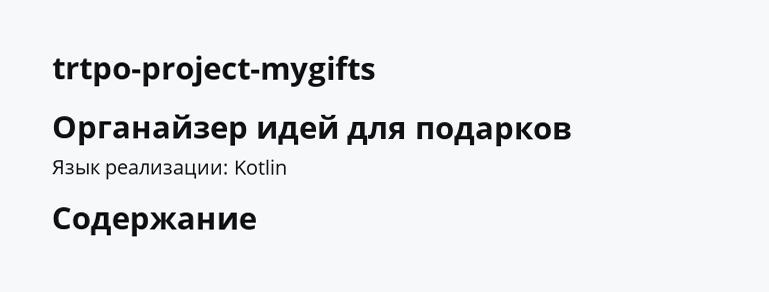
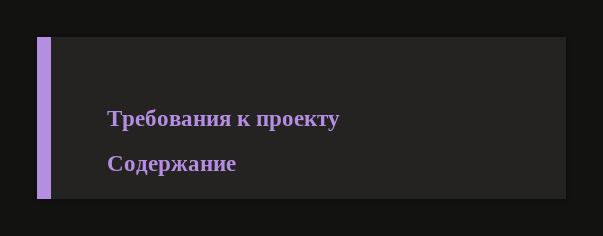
- trtpo-project-mygifts
- Органайзер идей для подарков
- Язык реализации: Kotlin
+ Требования к проекту

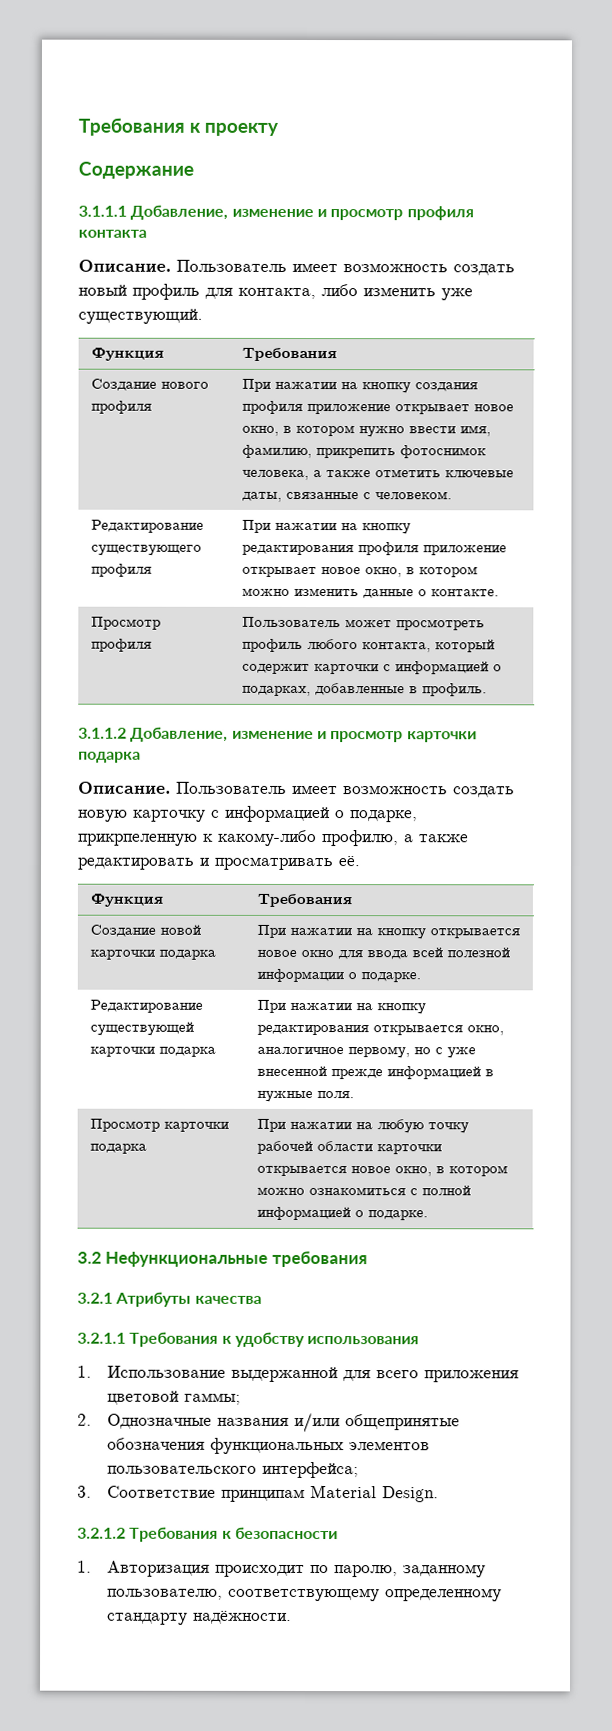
+ 3.1.1.1 Добавление, изменение и просмотр профиля контакта
+ Описание. Пользователь имеет возможность создать новый профиль для контакта, либо изменить уже существующий.
+ Функция | Требования
+ Создание нового профиля | При нажатии на кнопку создания профиля приложение открывает новое окно, в котором нужно ввести имя, фамилию, прикрепить фотоснимок человека, а также отметить ключевые даты, связанные с человеком.
+ Редактирование существующего профиля | При нажатии на кнопку редактирования профиля приложение открывает новое окно, в котором можно изменить данные о контакте.
+ Просмотр профиля | Пользователь может просмотреть профиль любого контакта, который содержит карточки с информацией о подарках, добавленные в профиль.
+ 3.1.1.2 Добавление, изменение и просмотр карточки подарка
+ Описание. Пользователь имеет возможность создать новую карточку с информацией о подарке, прикрпеленную к какому-либо профилю, а также редактировать и просматривать её.
+ Функция | Требования
+ Создание новой карточки подарка | При нажатии на кнопку открывается новое окно для ввода всей полезной информации о подарке.
+ Редактирование существующей карточки подарка | При нажатии на кнопку редактирования открывается окно, аналогичное первому, но с уже внесенной прежде информацией в нужные поля.
+ Просмотр карточки подарка | При нажатии на любую точку рабочей области карточки открывается новое окно, в котором можно ознакомиться с полной информацией о подарке.
+ 3.2 Нефункциональные требования
+ 3.2.1 Атрибуты качества
+ 3.2.1.1 Требования к удобству использования
+ 1. Использование выдержанной для всего приложения цветовой гаммы;
+ 2. Однозначные названия и/или общепринятые обозначения функциональных элементов пользовательского интерфейса;
+ 3. Соответствие принципам Material Design.
+ 3.2.1.2 Требования к безопасности
+ 1. Авторизация происходит по паролю, заданному пользователю, соответствующему определенному стандарту надёжности.

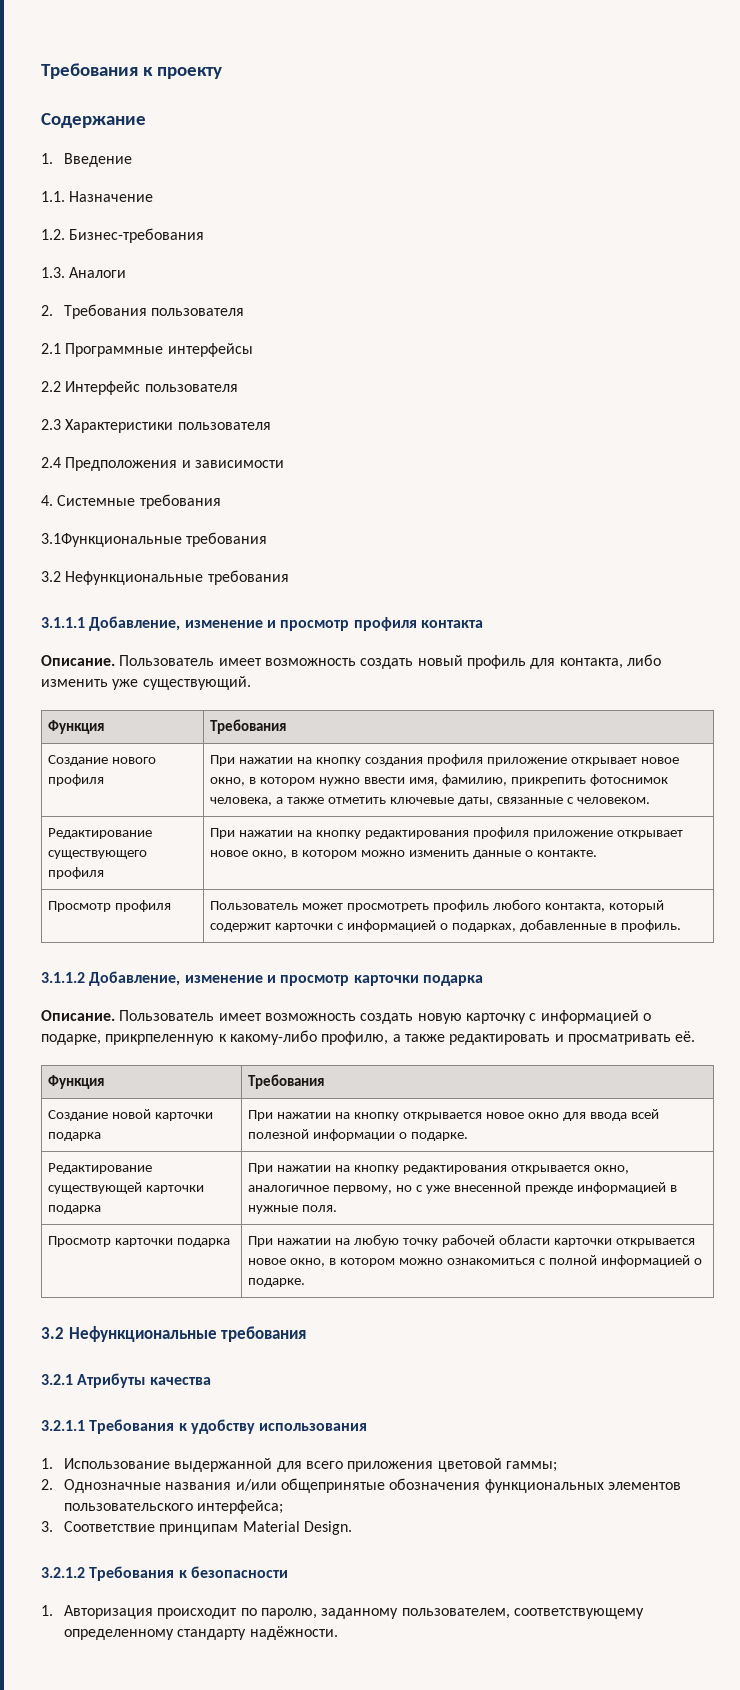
+ 1. Введение
+ 1.1. Назначение
+ 1.2. Бизнес-требования
+ 1.3. Аналоги
+ 2. Требования пользователя
+ 2.1 Программные интерфейсы
+ 2.2 Интерфейс пользователя
+ 2.3 Характеристики пользователя
+ 2.4 Предположения и зависимости
+ 4. Системные требования
+ 3.1Функциональные требования
+ 3.2 Нефункциональные требования
- 1. Авторизация происходит по паролю, заданному пользователю, соответствующему определенному стандарту надёжности.
+ 1. Авторизация происходит по паролю, заданному пользователем, соответствующему определенному стандарту надёжности.

